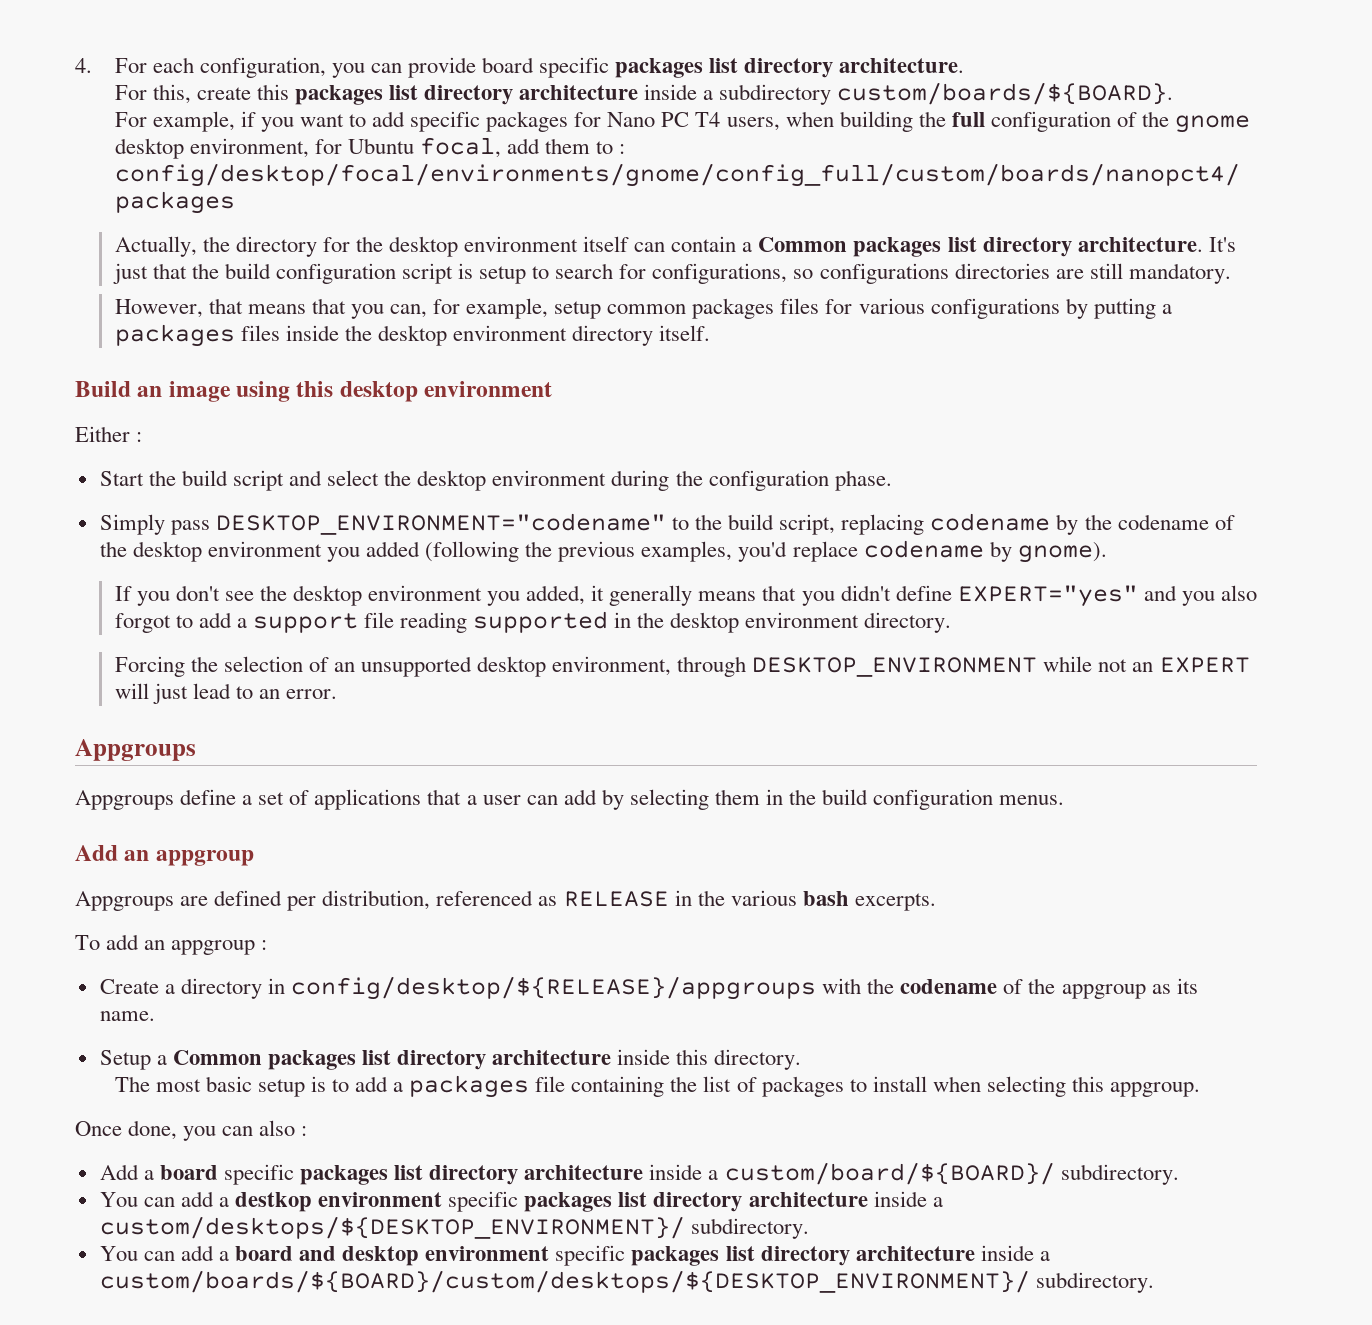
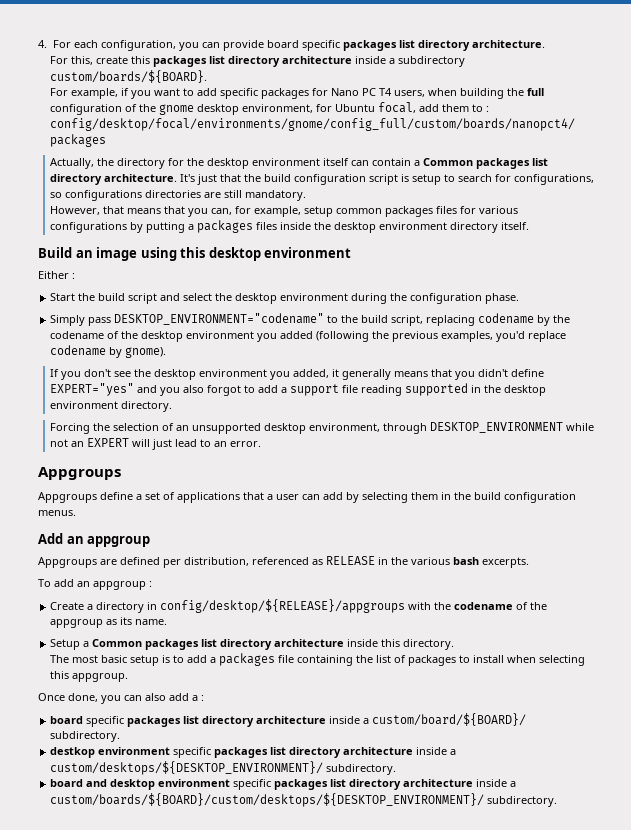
- Once done, you can also :
- Add a board specific packages list directory architecture inside a custom/board/${BOARD}/ subdirectory.
+ Once done, you can also add a :
+ board specific packages list directory architecture inside a custom/board/${BOARD}/ subdirectory.
- You can add a destkop environment specific packages list directory architecture inside a custom/desktops/${DESKTOP_ENVIRONMENT}/ subdirectory.
+ destkop environment specific packages list directory architecture inside a custom/desktops/${DESKTOP_ENVIRONMENT}/ subdirectory.
- You can add a board and desktop environment specific packages list directory architecture inside a custom/boards/${BOARD}/custom/desktops/${DESKTOP_ENVIRONMENT}/ subdirectory.
+ board and desktop environment specific packages list directory architecture inside a custom/boards/${BOARD}/custom/desktops/${DESKTOP_ENVIRONMENT}/ subdirectory.

